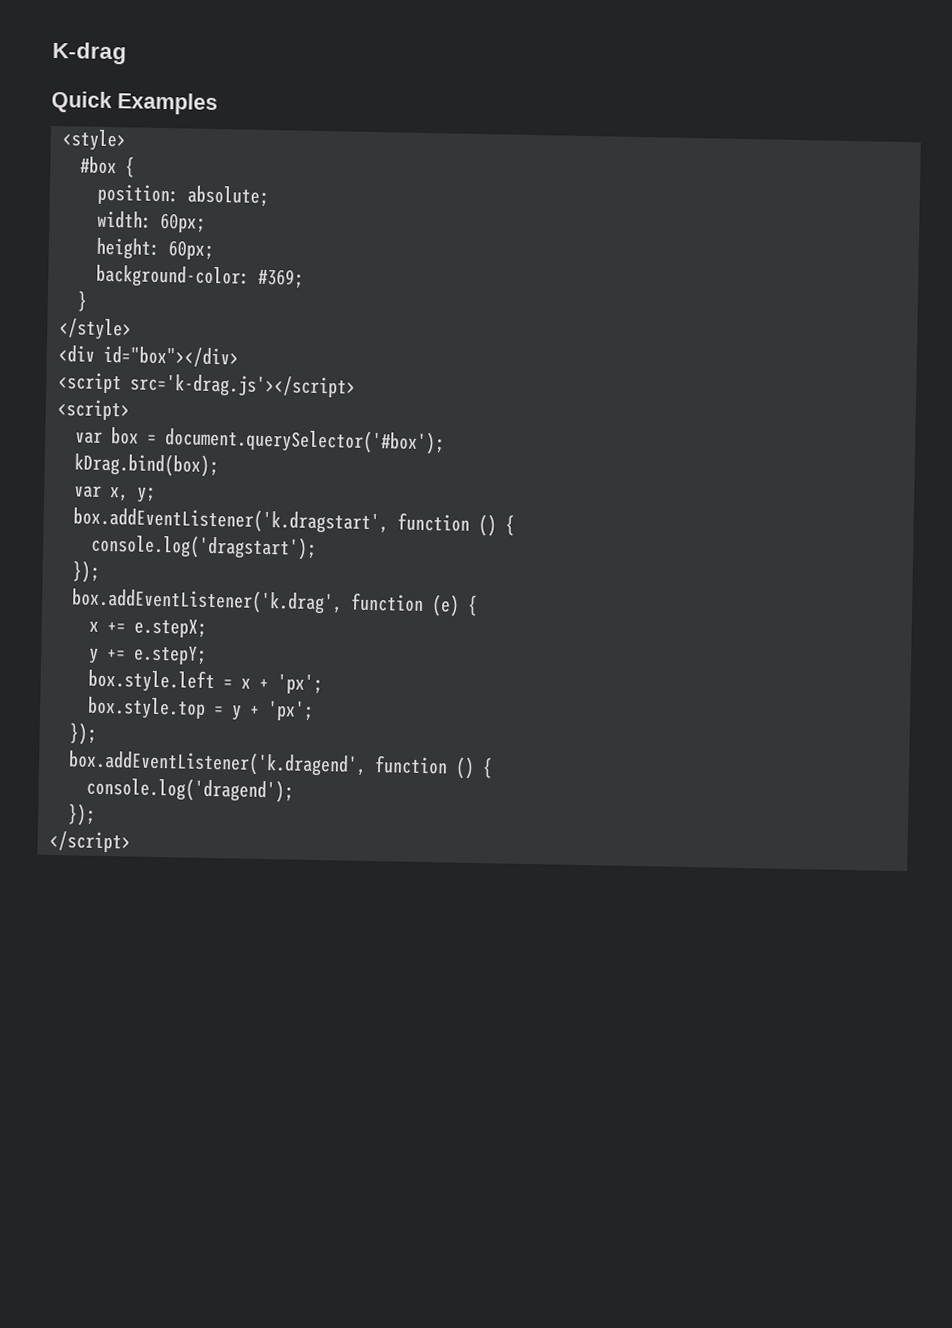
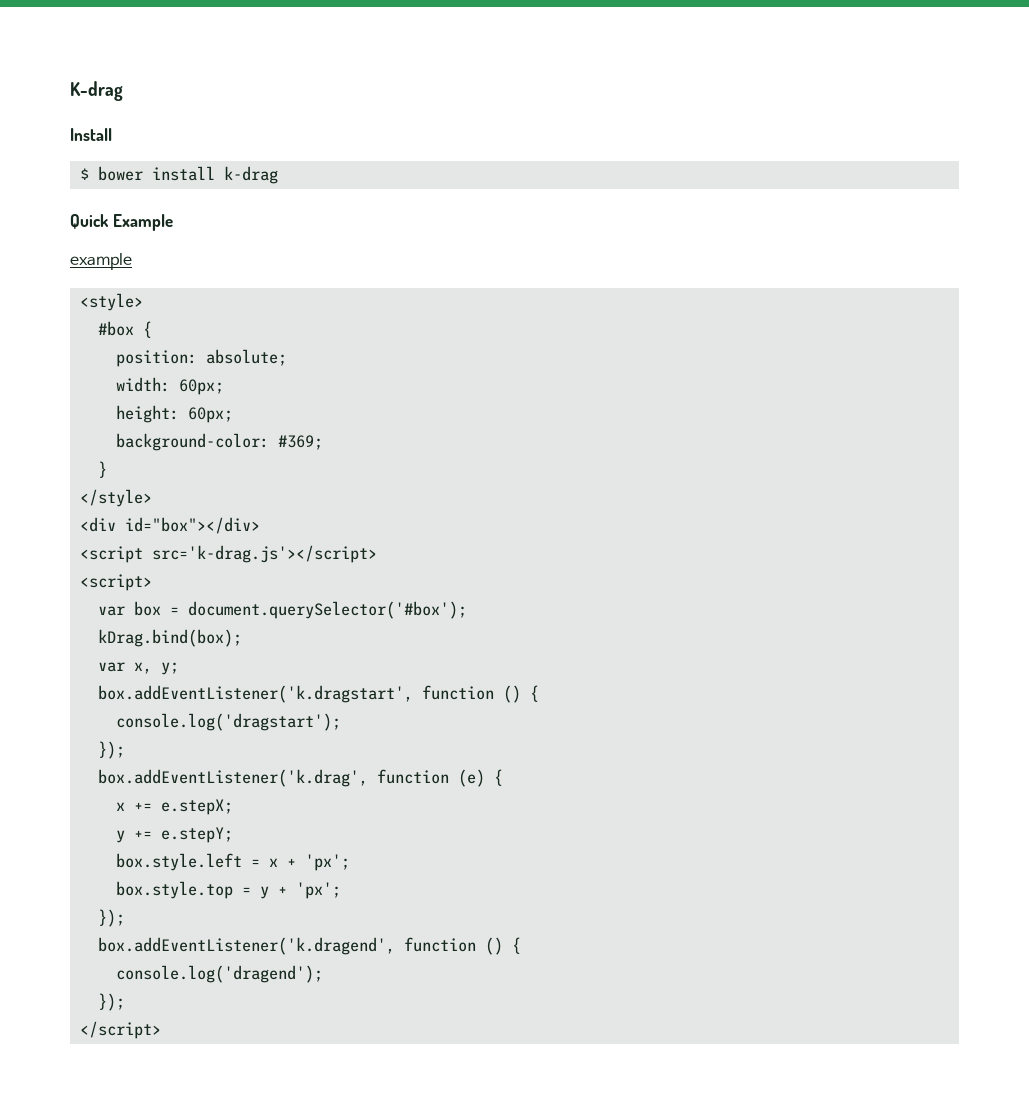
+ Install
+ $ bower install k-drag
- Quick Examples
+ Quick Example
+ example

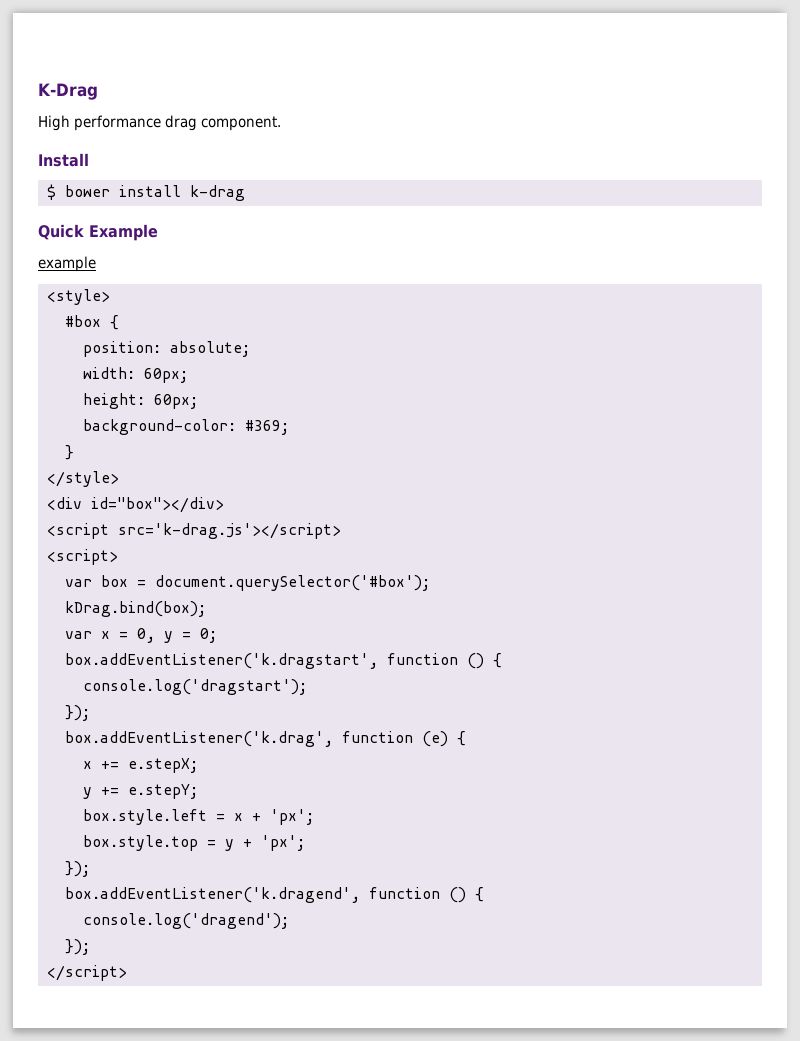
- K-drag
+ K-Drag
+ High performance drag component.
- var x, y;
+ var x = 0, y = 0;

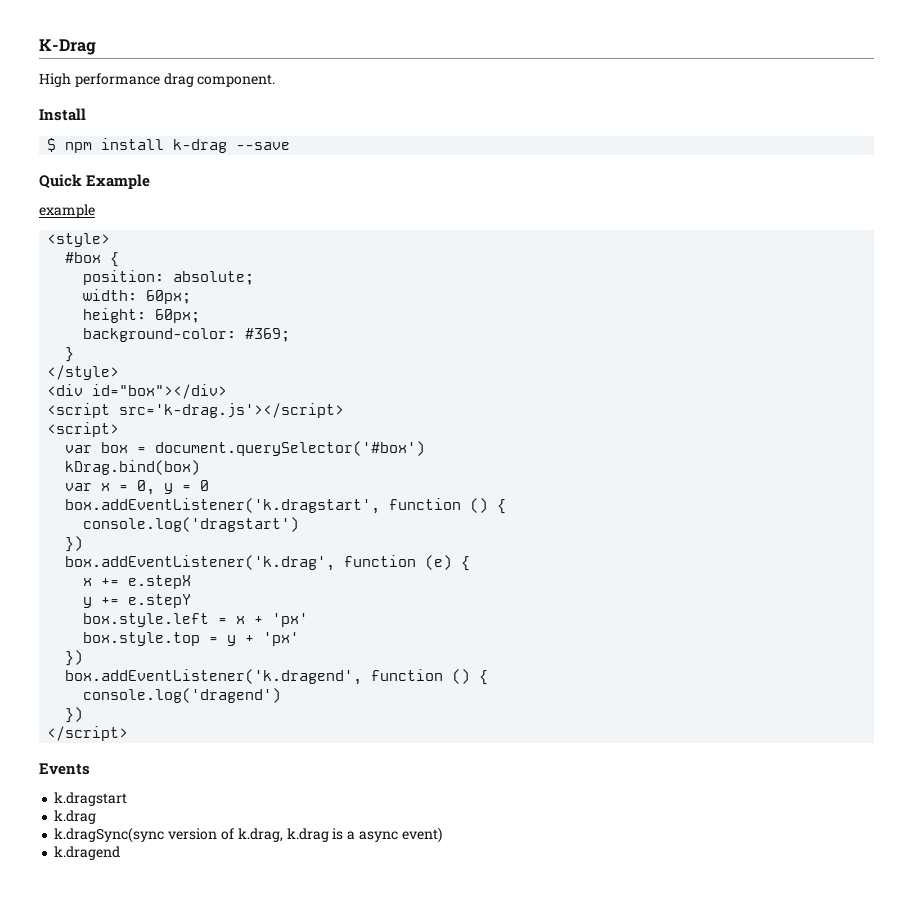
- $ bower install k-drag
+ $ npm install k-drag --save
- var box = document.querySelector('#box');
- kDrag.bind(box);
+ var box = document.querySelector('#box')
+ kDrag.bind(box)
- var x = 0, y = 0;
+ var x = 0, y = 0
- console.log('dragstart');
- });
+ console.log('dragstart')
+ })
- x += e.stepX;
+ x += e.stepX
- y += e.stepY;
+ y += e.stepY
- box.style.left = x + 'px';
+ box.style.left = x + 'px'
- box.style.top = y + 'px';
- });
+ box.style.top = y + 'px'
+ })
- console.log('dragend');
- });
+ console.log('dragend')
+ })
+ Events
+ k.dragstart
+ k.drag
+ k.dragSync(sync version of k.drag, k.drag is a async event)
+ k.dragend

